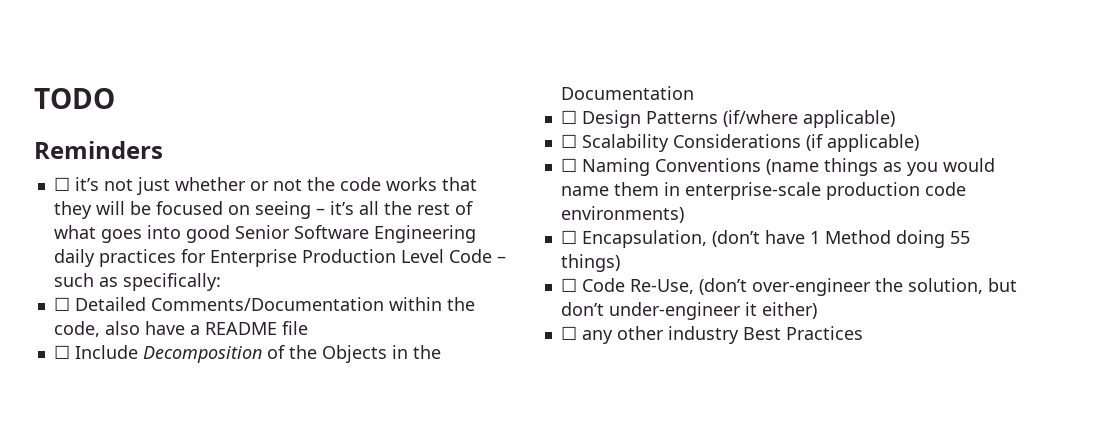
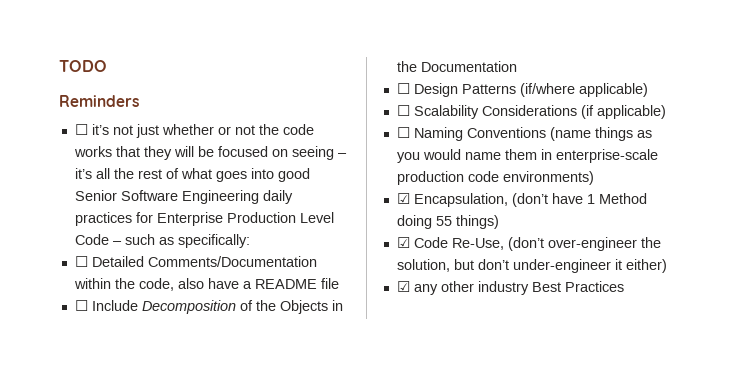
- ☐ Encapsulation, (don’t have 1 Method doing 55 things)
+ ☑ Encapsulation, (don’t have 1 Method doing 55 things)
- ☐ Code Re-Use, (don’t over-engineer the solution, but don’t under-engineer it either)
+ ☑ Code Re-Use, (don’t over-engineer the solution, but don’t under-engineer it either)
- ☐ any other industry Best Practices
+ ☑ any other industry Best Practices

